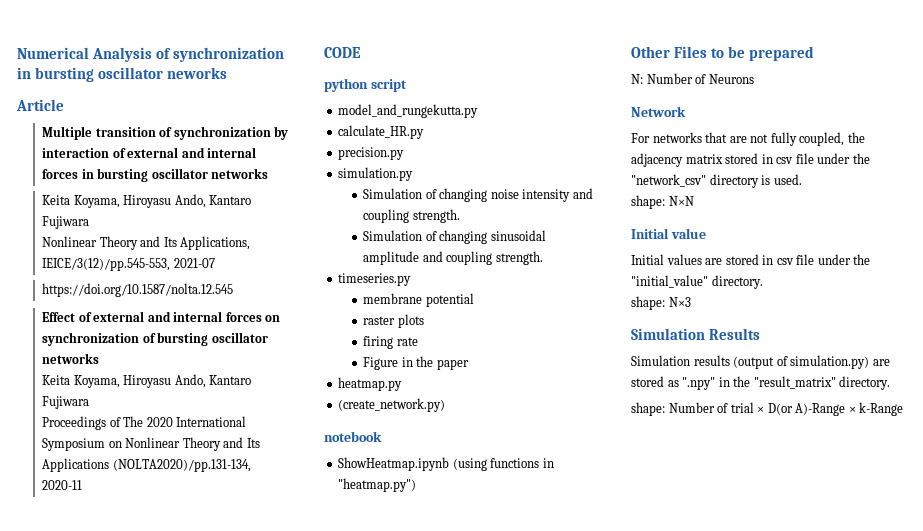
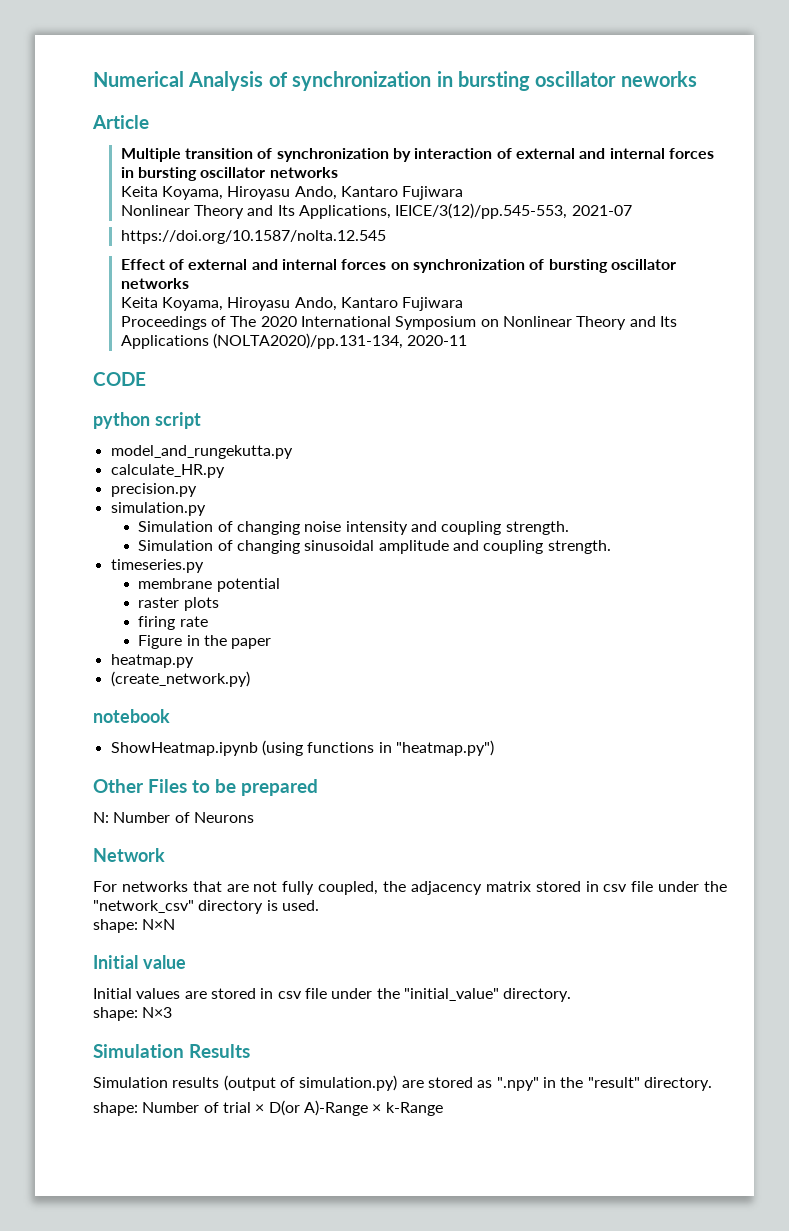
- Simulation results (output of simulation.py) are stored as ".npy" in the "result_matrix" directory.
+ Simulation results (output of simulation.py) are stored as ".npy" in the "result" directory.

